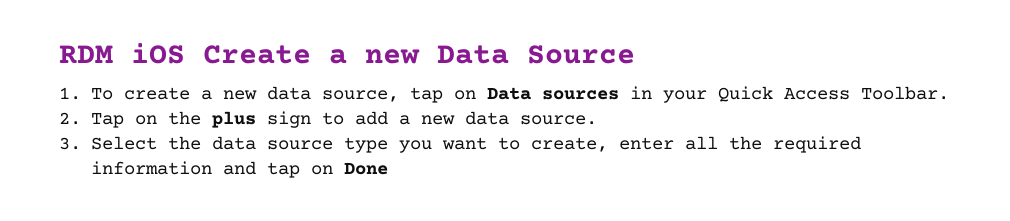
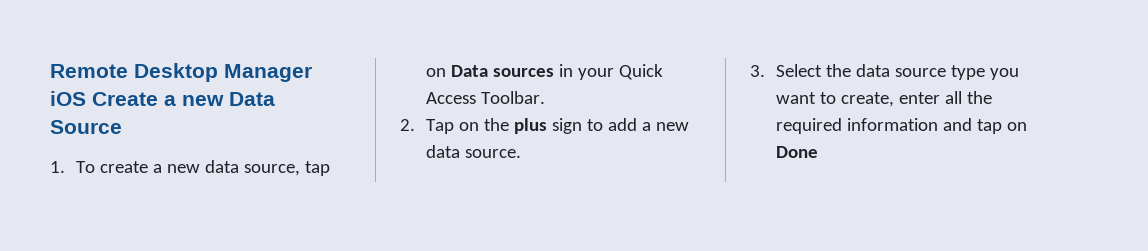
- RDM iOS Create a new Data Source
+ Remote Desktop Manager iOS Create a new Data Source

